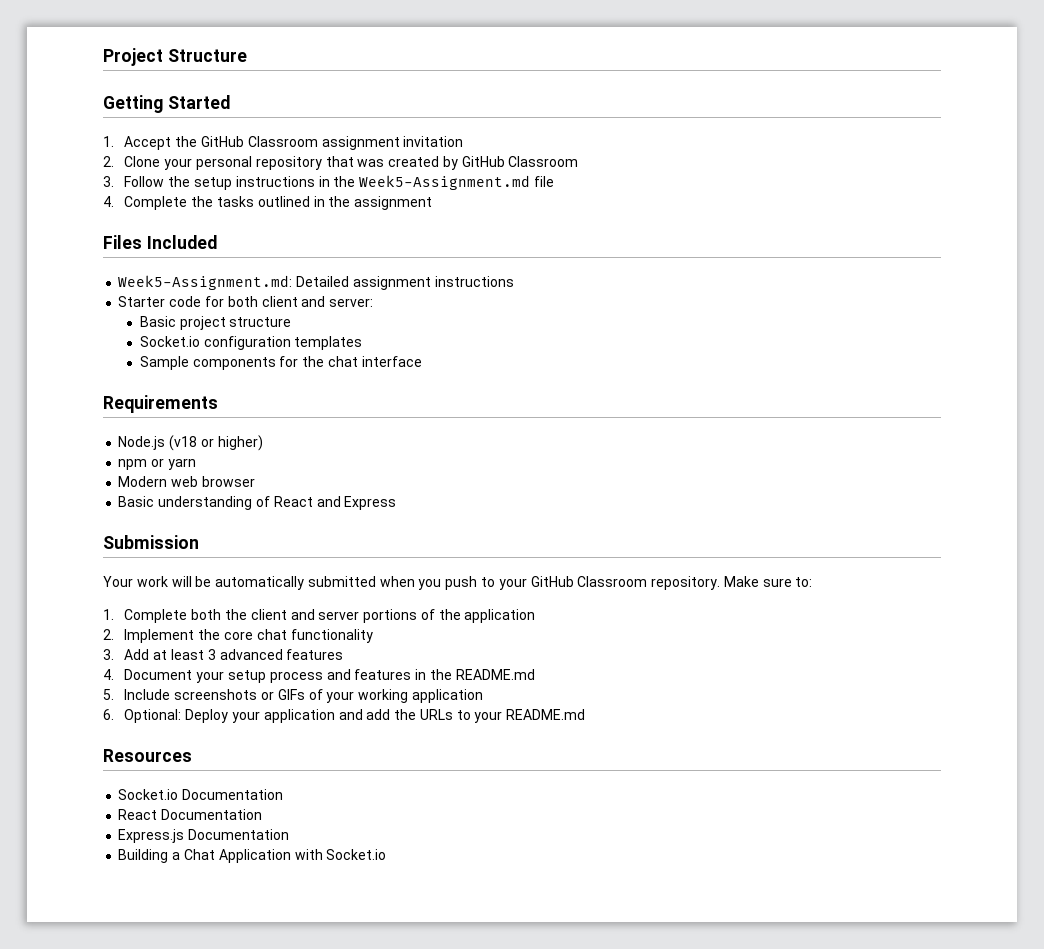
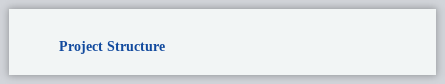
- Getting Started
- 1. Accept the GitHub Classroom assignment invitation
- 2. Clone your personal repository that was created by GitHub Classroom
- 3. Follow the setup instructions in the Week5-Assignment.md file
- 4. Complete the tasks outlined in the assignment
- Files Included
- Week5-Assignment.md: Detailed assignment instructions
- Starter code for both client and server:
- Basic project structure
- Socket.io configuration templates
- Sample components for the chat interface
- Requirements
- Node.js (v18 or higher)
- npm or yarn
- Modern web browser
- Basic understanding of React and Express
- Submission
- Your work will be automatically submitted when you push to your GitHub Classroom repository. Make sure to:
- 1. Complete both the client and server portions of the application
- 2. Implement the core chat functionality
- 3. Add at least 3 advanced features
- 4. Document your setup process and features in the README.md
- 5. Include screenshots or GIFs of your working application
- 6. Optional: Deploy your application and add the URLs to your README.md
- Resources
- Socket.io Documentation
- React Documentation
- Express.js Documentation
- Building a Chat Application with Socket.io

